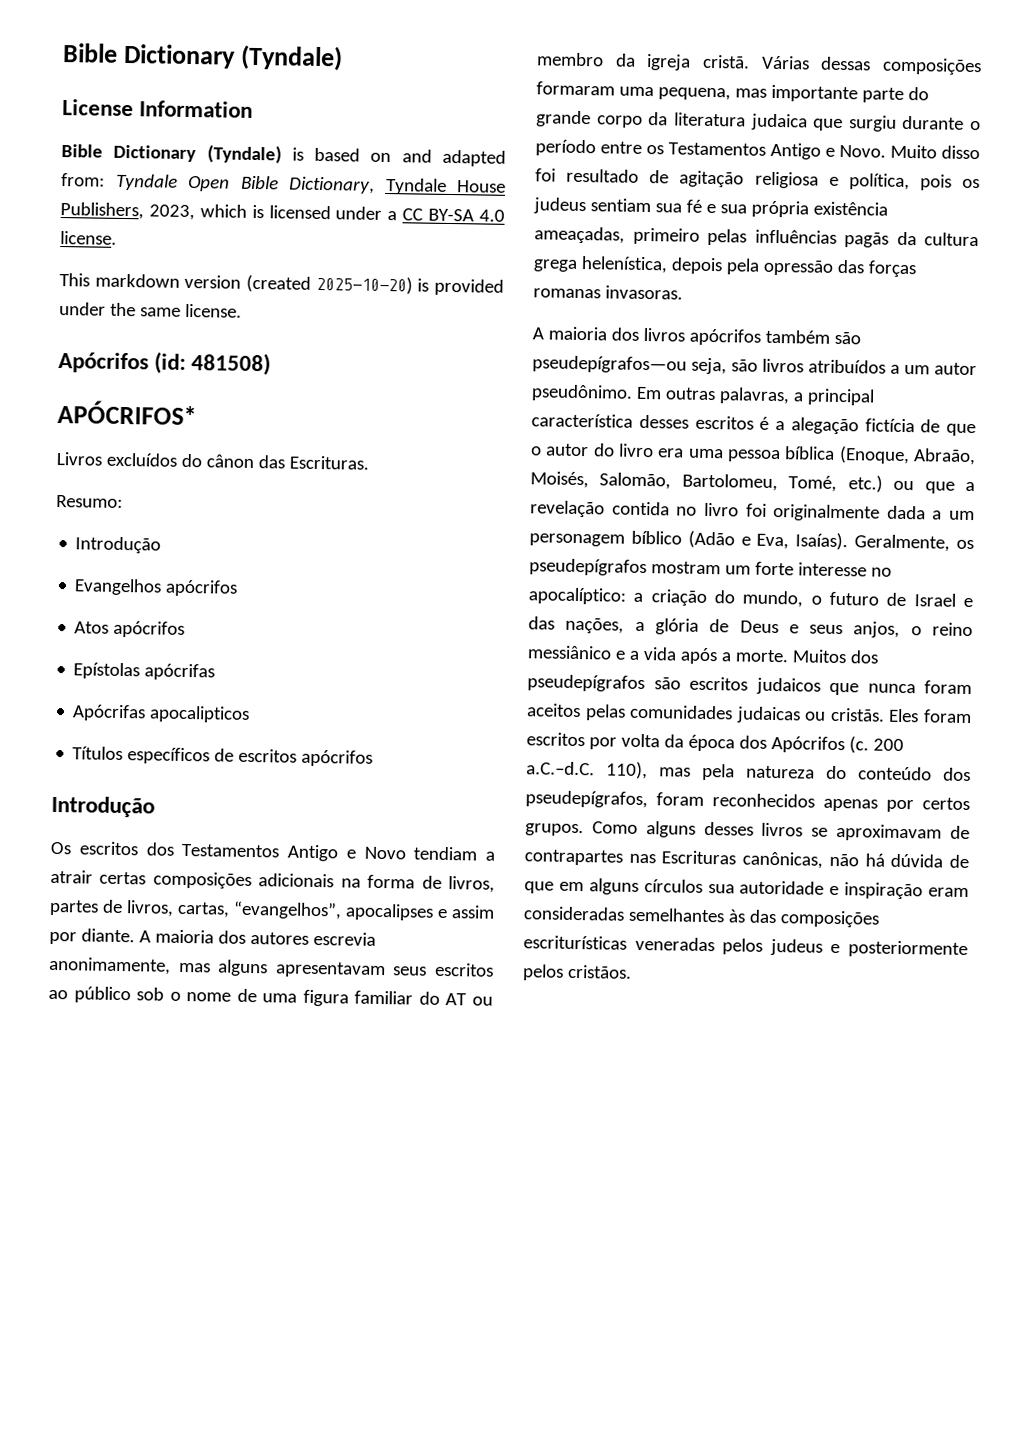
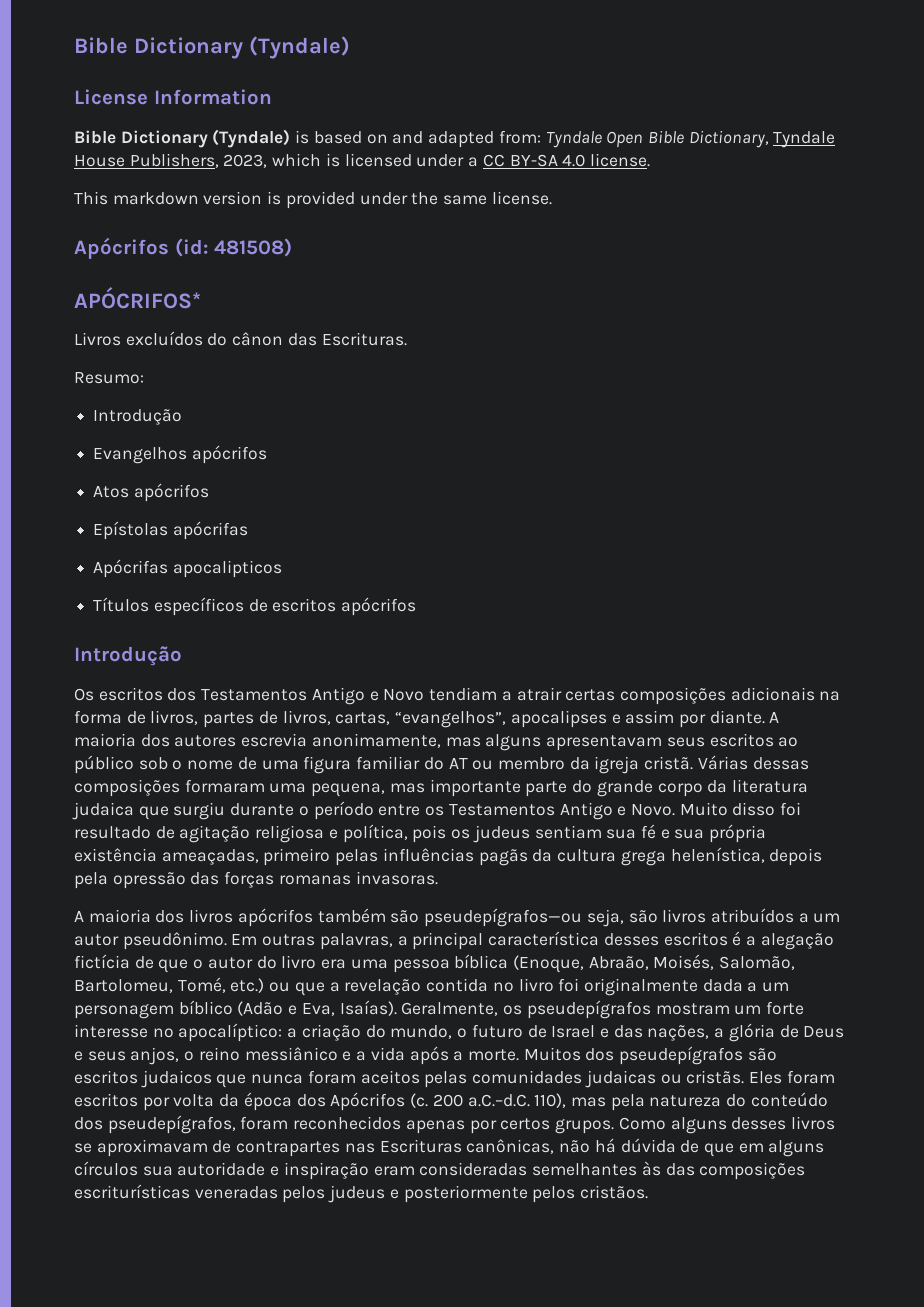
- This markdown version (created 2025-10-20) is provided under the same license.
+ This markdown version is provided under the same license.

